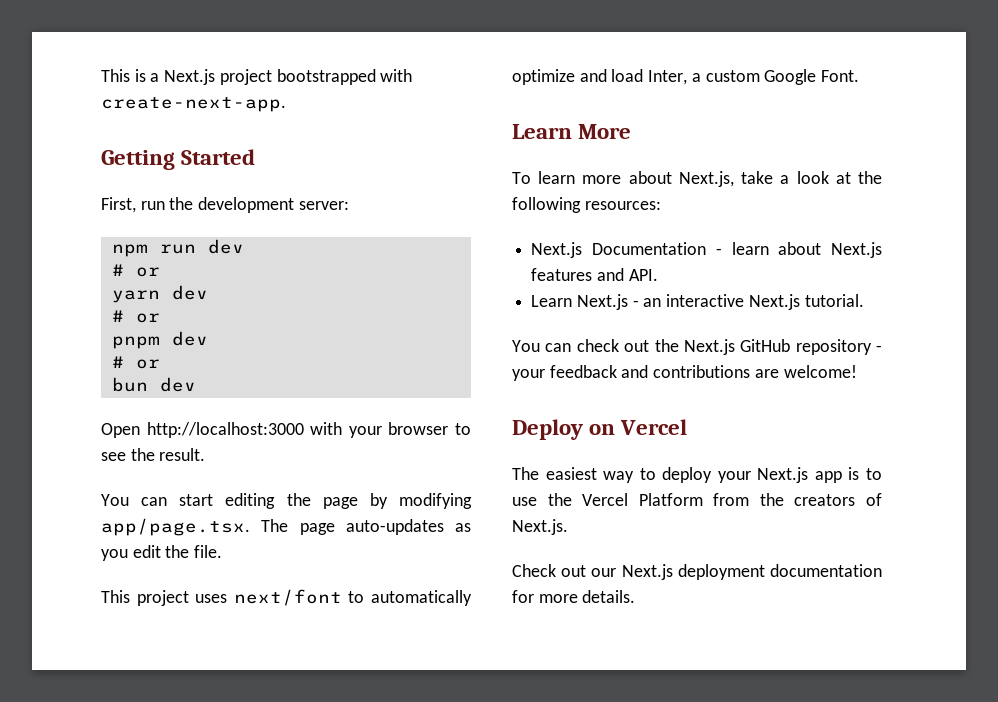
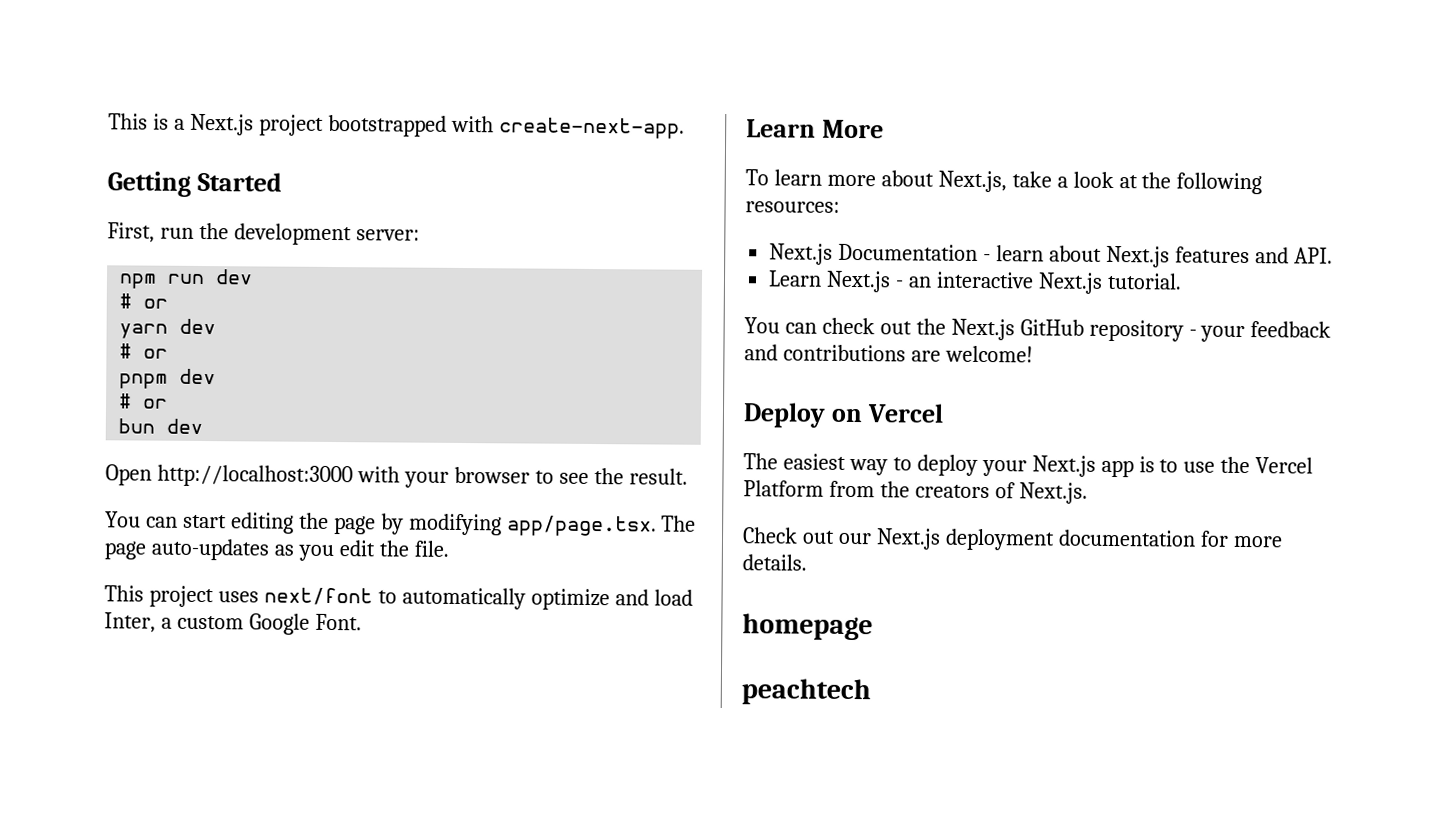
+ homepage
+ peachtech

